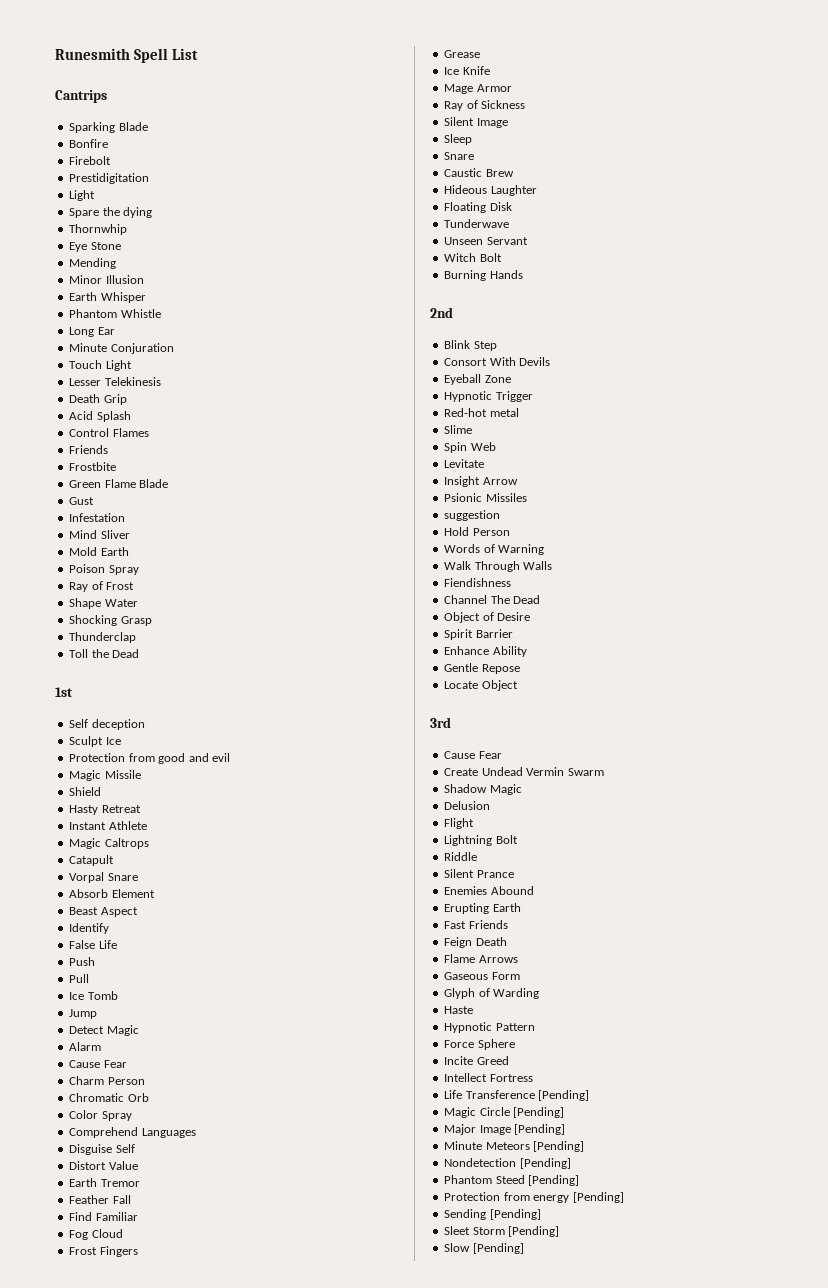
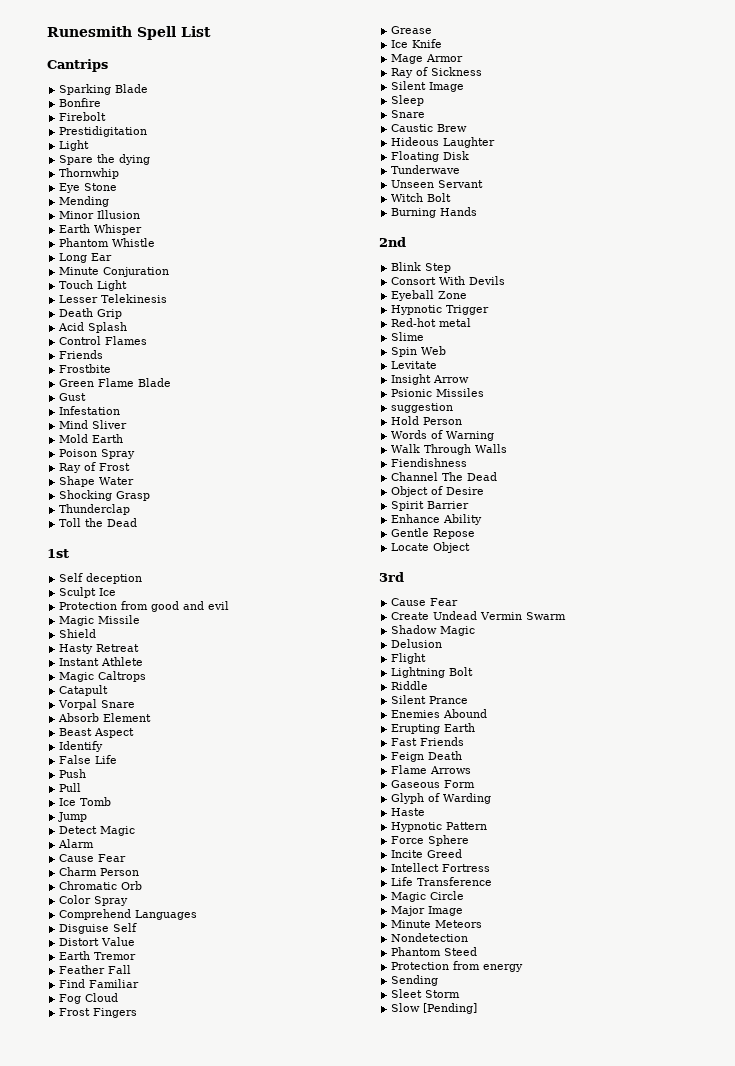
- Life Transference [Pending]
+ Life Transference
- Magic Circle [Pending]
+ Magic Circle
- Major Image [Pending]
+ Major Image
- Minute Meteors [Pending]
+ Minute Meteors
- Nondetection [Pending]
+ Nondetection
- Phantom Steed [Pending]
+ Phantom Steed
- Protection from energy [Pending]
+ Protection from energy
- Sending [Pending]
+ Sending
- Sleet Storm [Pending]
+ Sleet Storm

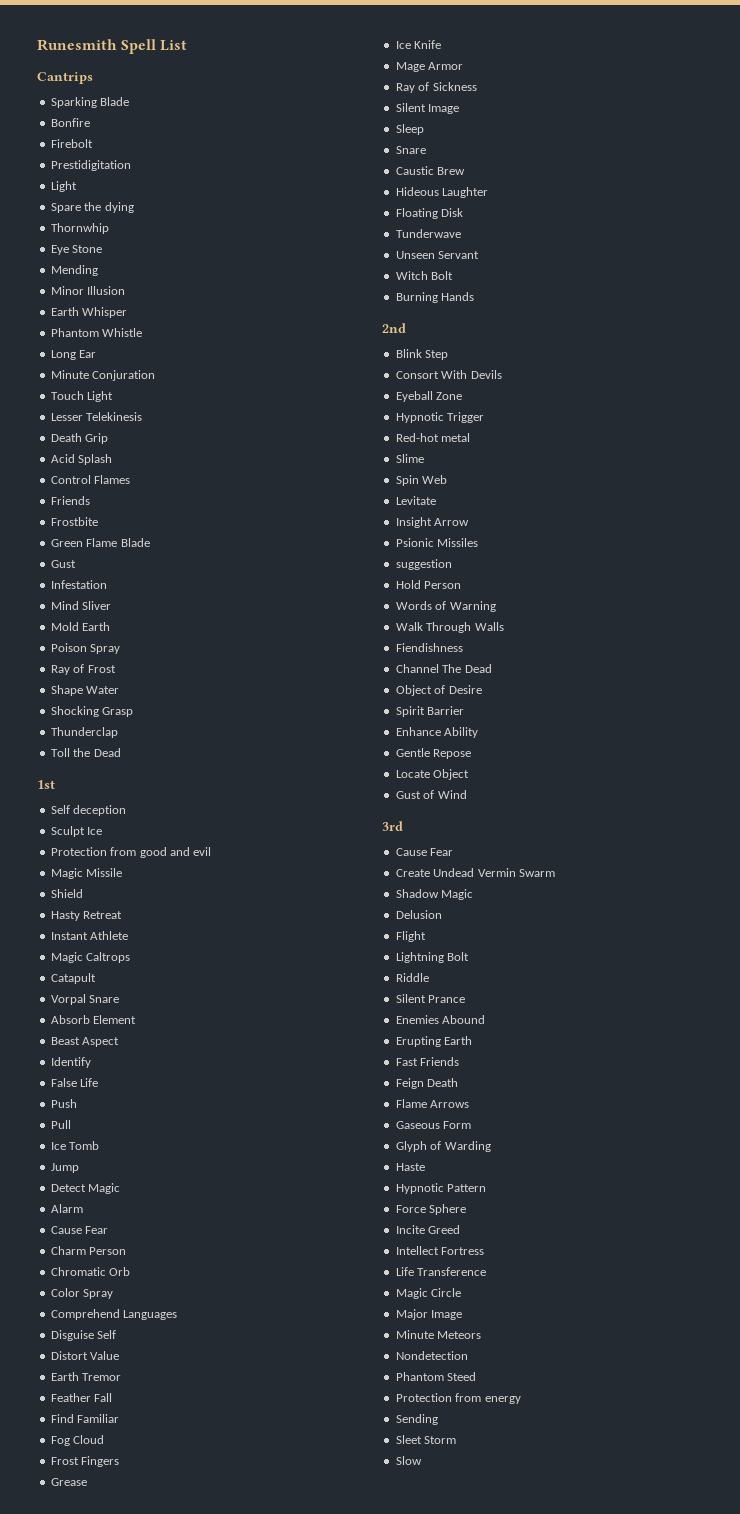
+ Gust of Wind
- Slow [Pending]
+ Slow

